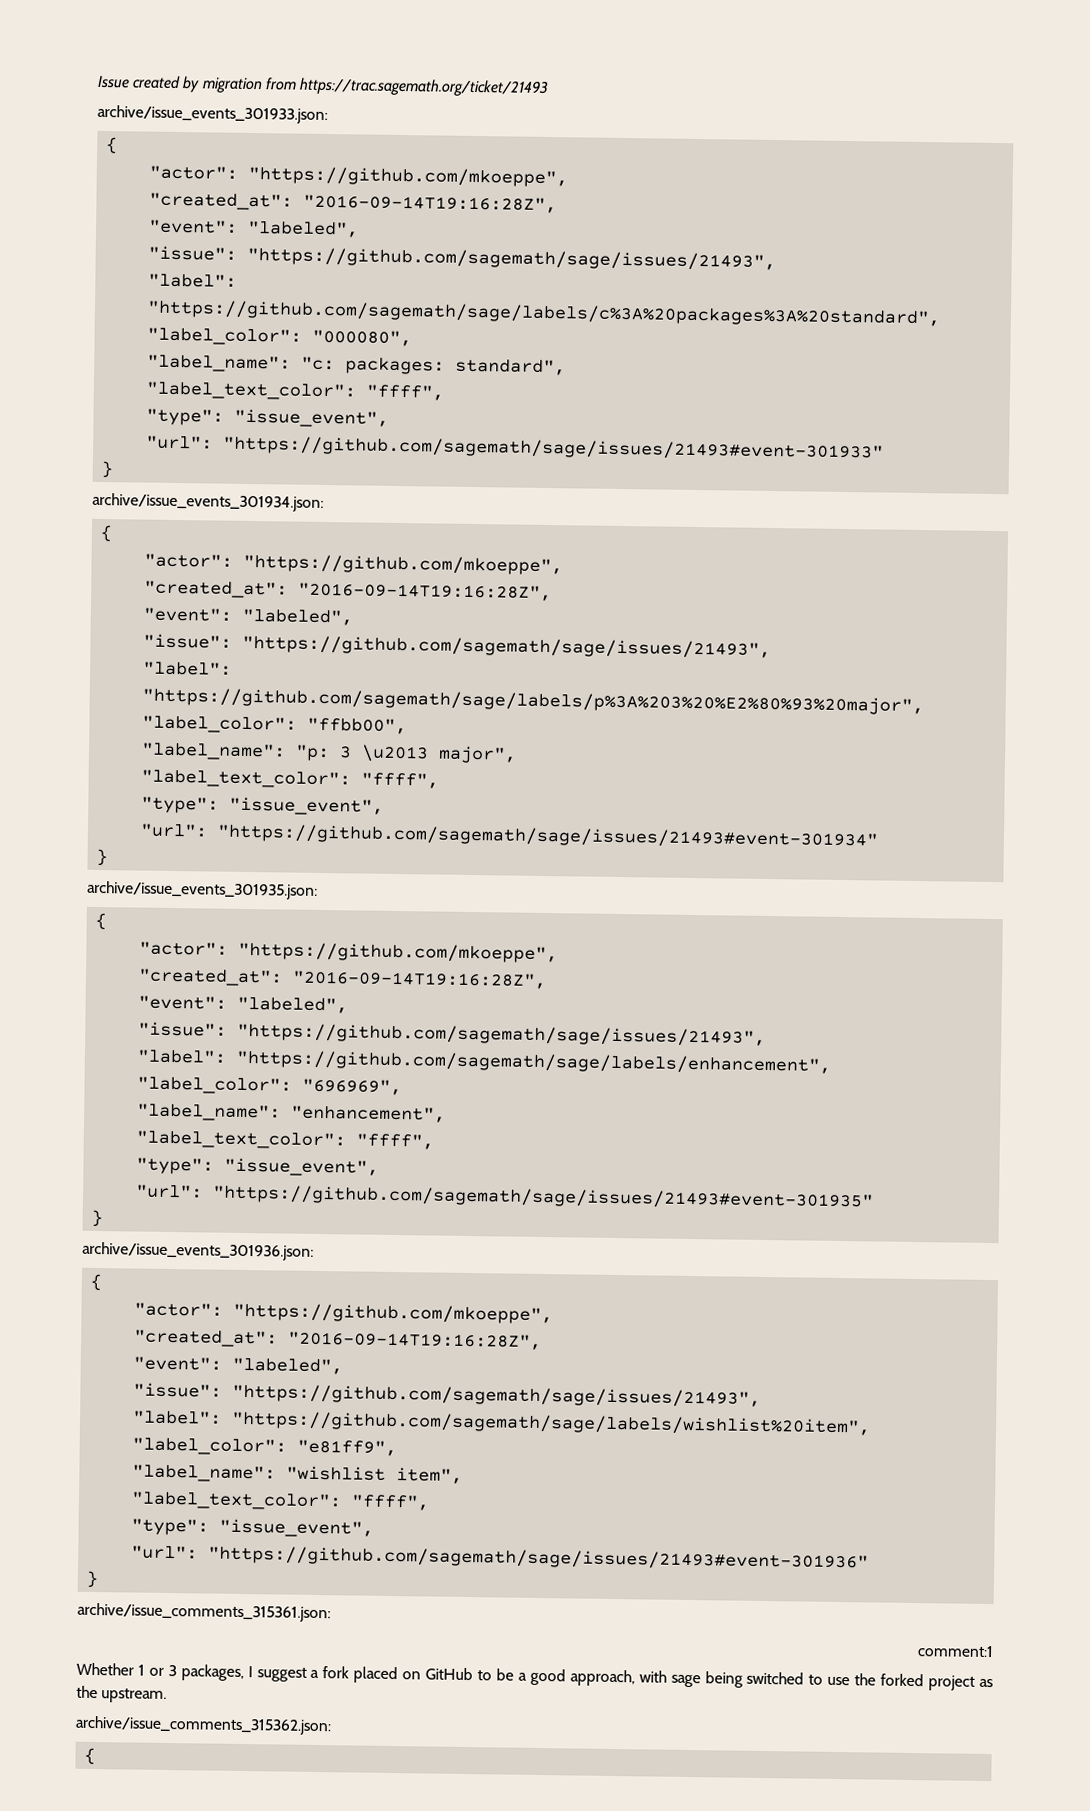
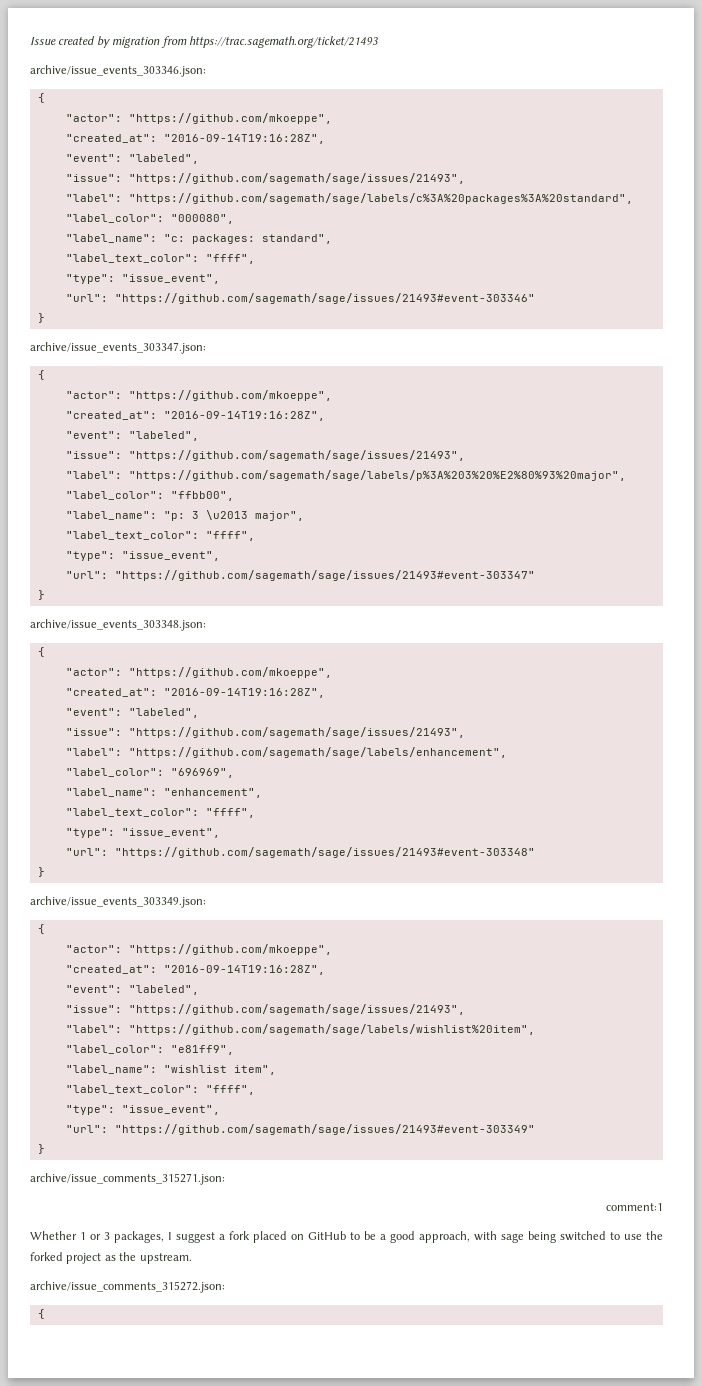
- archive/issue_events_301933.json:
+ archive/issue_events_303346.json:
- "url": "https://github.com/sagemath/sage/issues/21493#event-301933"
+ "url": "https://github.com/sagemath/sage/issues/21493#event-303346"
  }
- archive/issue_events_301934.json:
+ archive/issue_events_303347.json:
- "url": "https://github.com/sagemath/sage/issues/21493#event-301934"
+ "url": "https://github.com/sagemath/sage/issues/21493#event-303347"
  }
- archive/issue_events_301935.json:
+ archive/issue_events_303348.json:
- "url": "https://github.com/sagemath/sage/issues/21493#event-301935"
+ "url": "https://github.com/sagemath/sage/issues/21493#event-303348"
  }
- archive/issue_events_301936.json:
+ archive/issue_events_303349.json:
- "url": "https://github.com/sagemath/sage/issues/21493#event-301936"
+ "url": "https://github.com/sagemath/sage/issues/21493#event-303349"
  }
- archive/issue_comments_315361.json:
+ archive/issue_comments_315271.json:
- archive/issue_comments_315362.json:
+ archive/issue_comments_315272.json:

